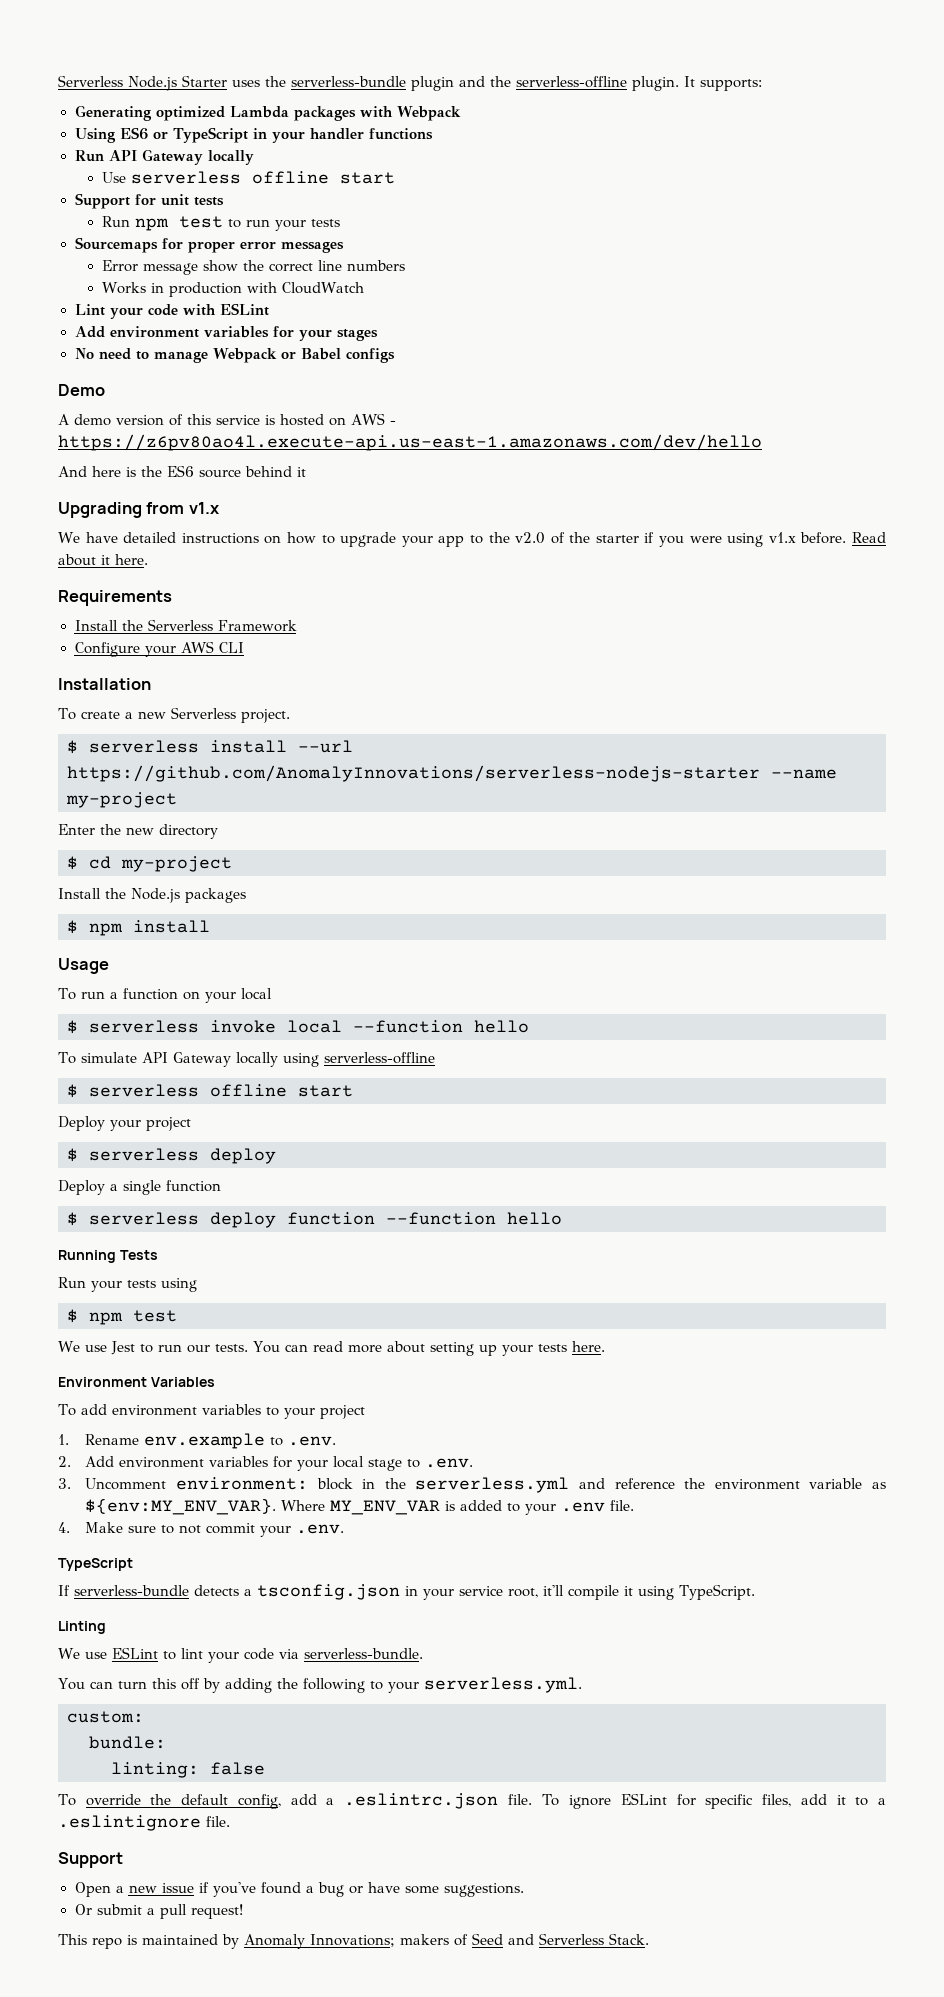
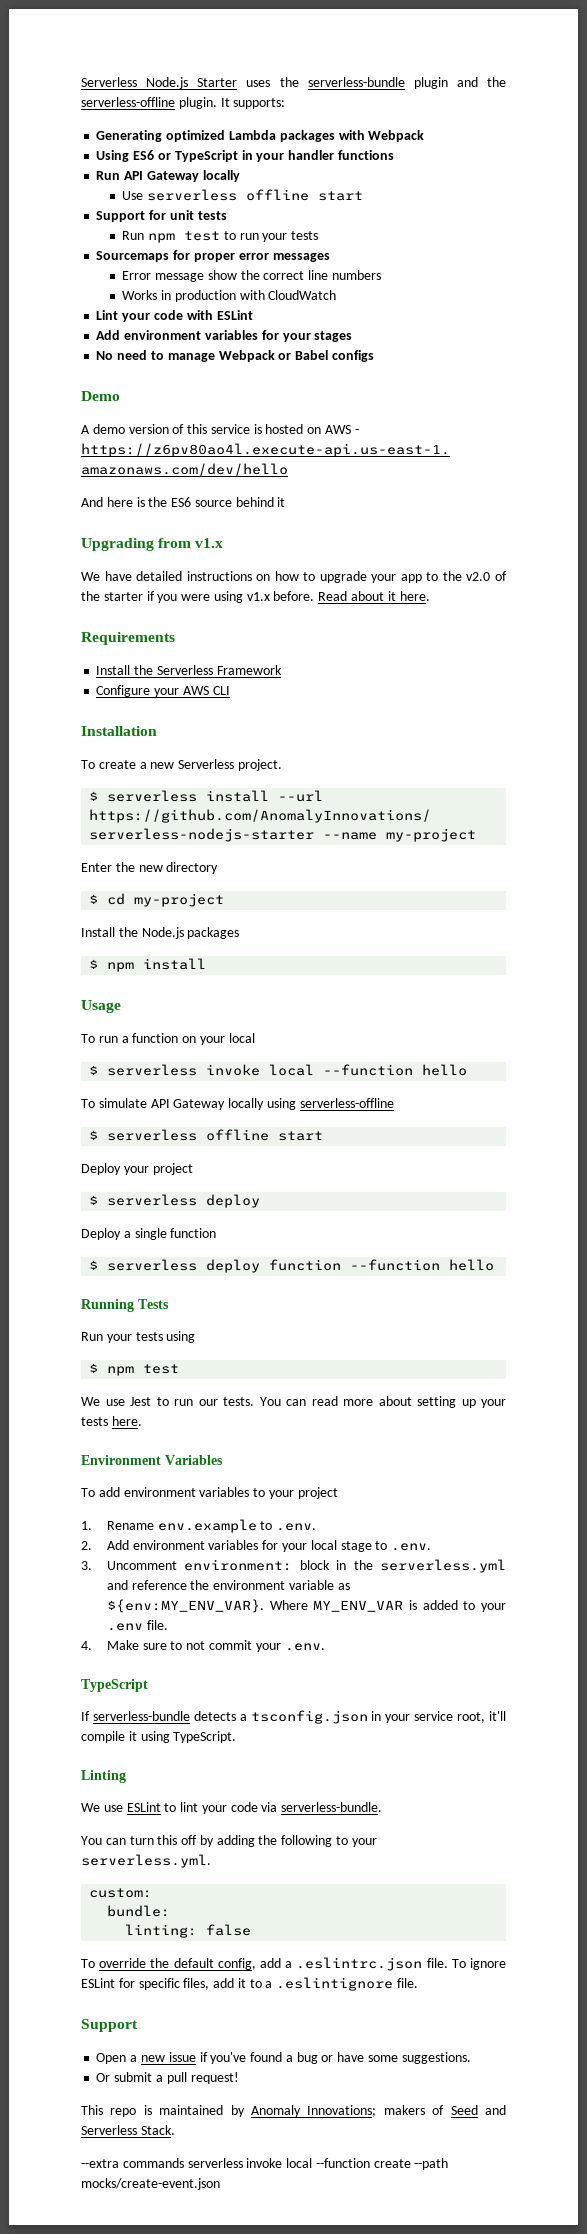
+ --extra commands serverless invoke local --function create --path mocks/create-event.json

